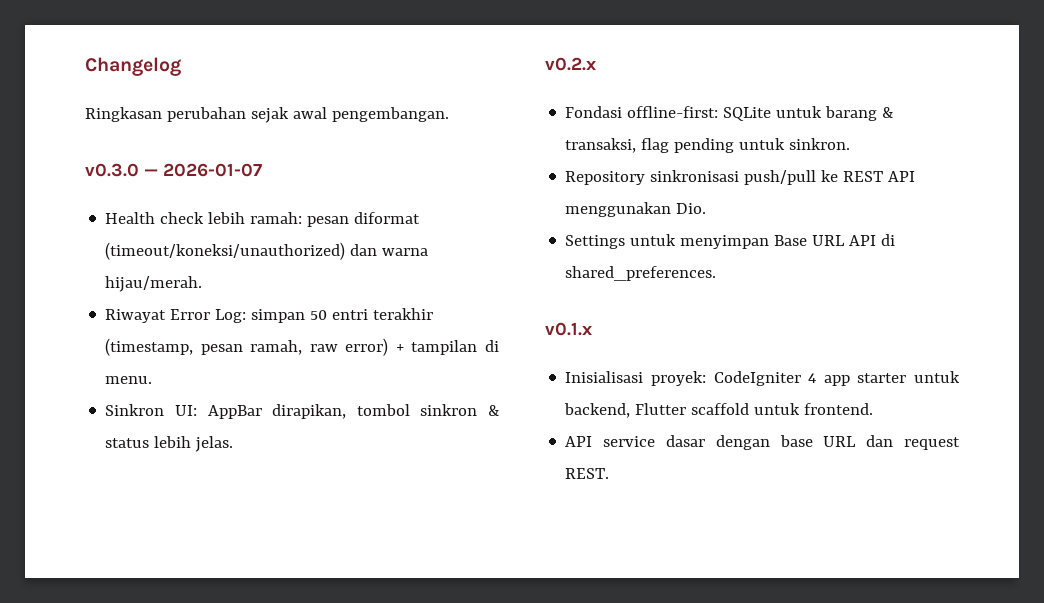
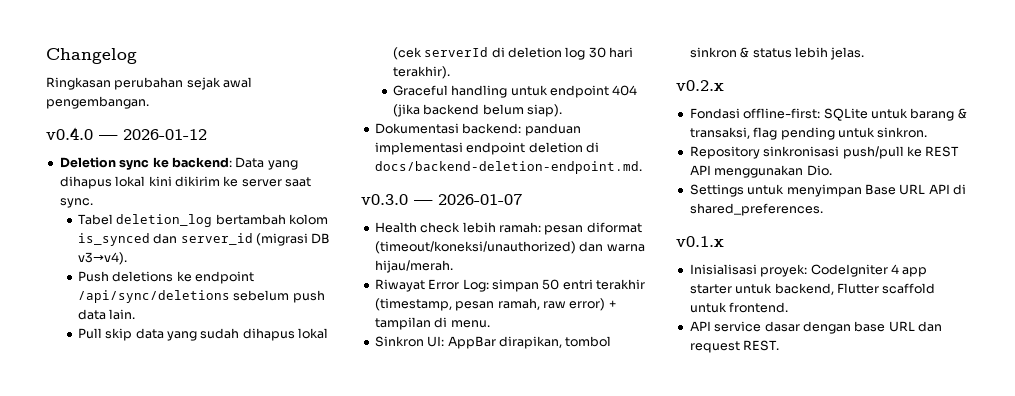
+ v0.4.0 — 2026-01-12
+ Deletion sync ke backend: Data yang dihapus lokal kini dikirim ke server saat sync.
+ Tabel deletion_log bertambah kolom is_synced dan server_id (migrasi DB v3→v4).
+ Push deletions ke endpoint /api/sync/deletions sebelum push data lain.
+ Pull skip data yang sudah dihapus lokal (cek serverId di deletion log 30 hari terakhir).
+ Graceful handling untuk endpoint 404 (jika backend belum siap).
+ Dokumentasi backend: panduan implementasi endpoint deletion di docs/backend-deletion-endpoint.md.

